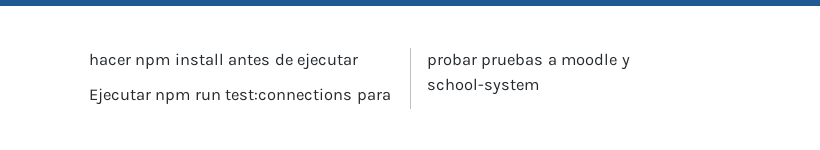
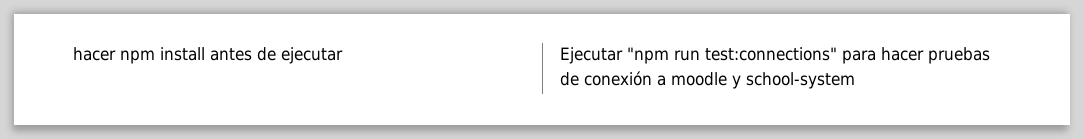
- Ejecutar npm run test:connections para probar pruebas a moodle y school-system
+ Ejecutar "npm run test:connections" para hacer pruebas de conexión a moodle y school-system

